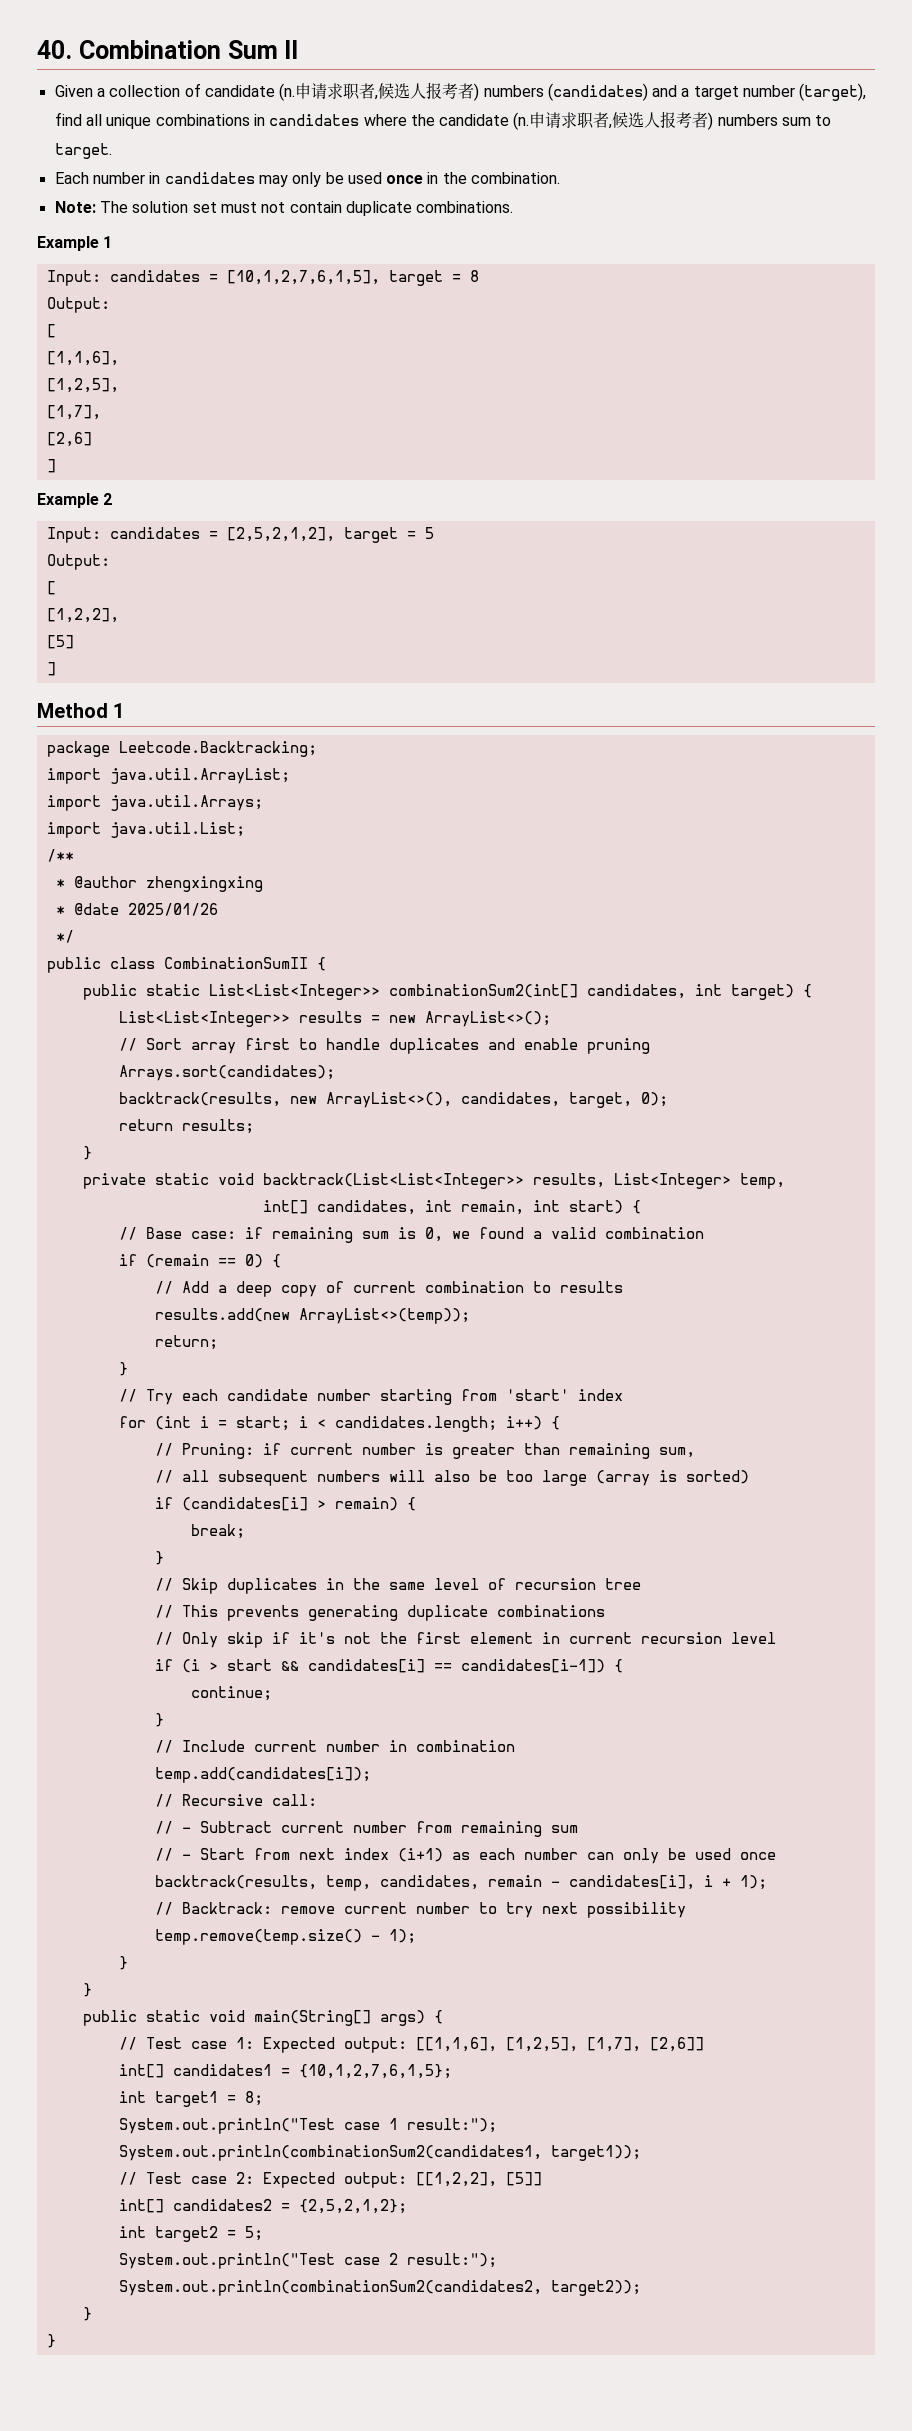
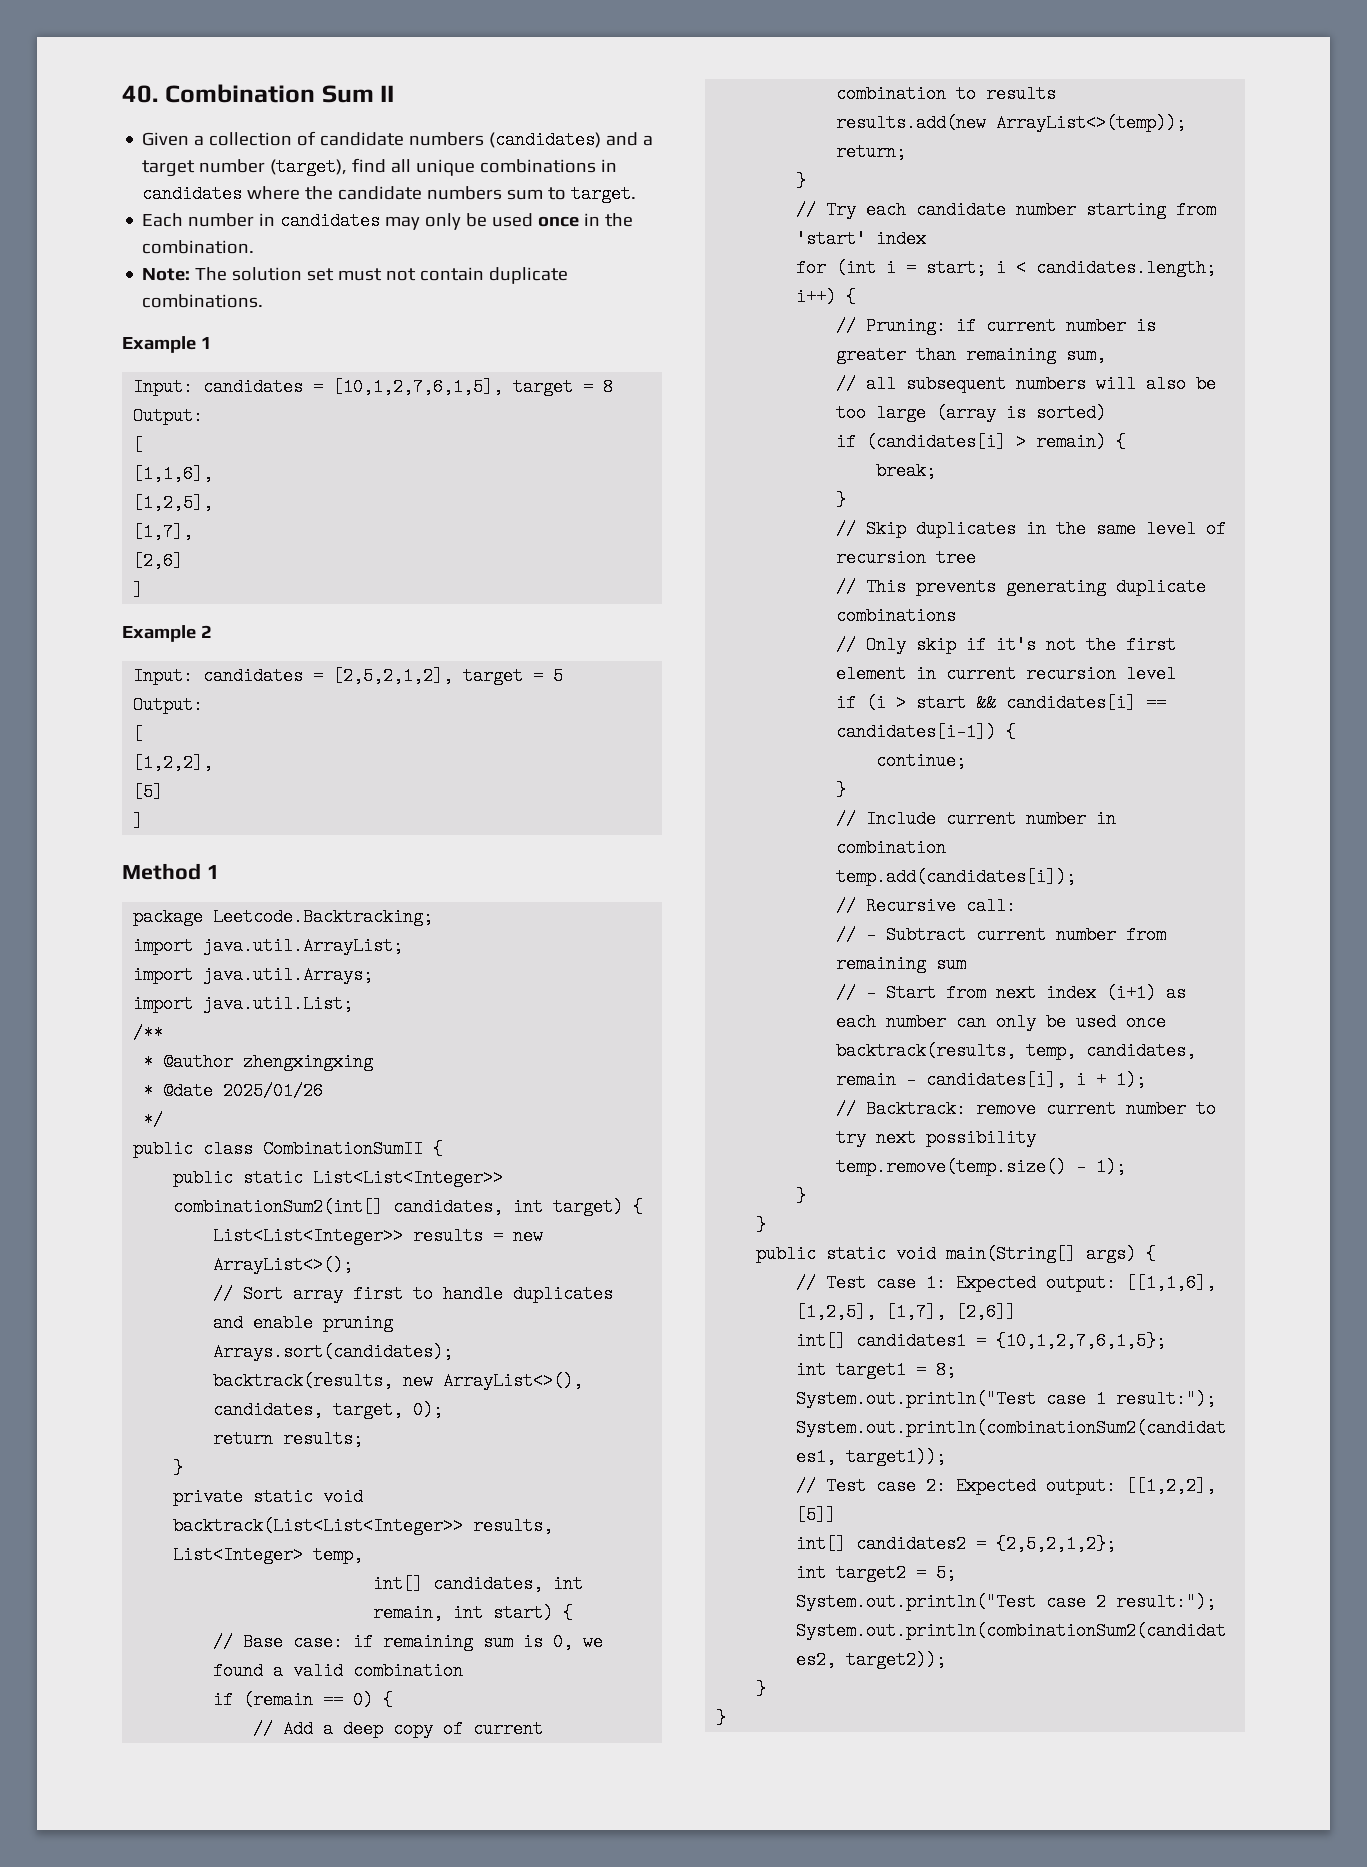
- Given a collection of candidate (n.申请求职者,候选人报考者) numbers (candidates) and a target number (target), find all unique combinations in candidates where the candidate (n.申请求职者,候选人报考者) numbers sum to target.
+ Given a collection of candidate numbers (candidates) and a target number (target), find all unique combinations in candidates where the candidate numbers sum to target.

